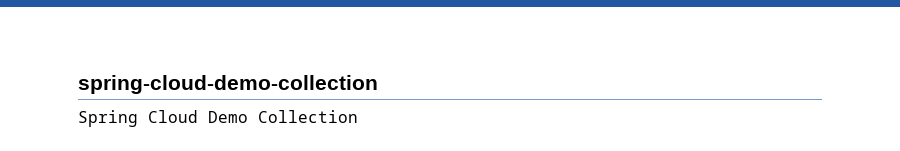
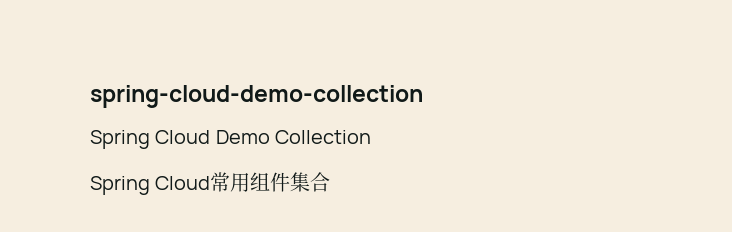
+ Spring Cloud常用组件集合

